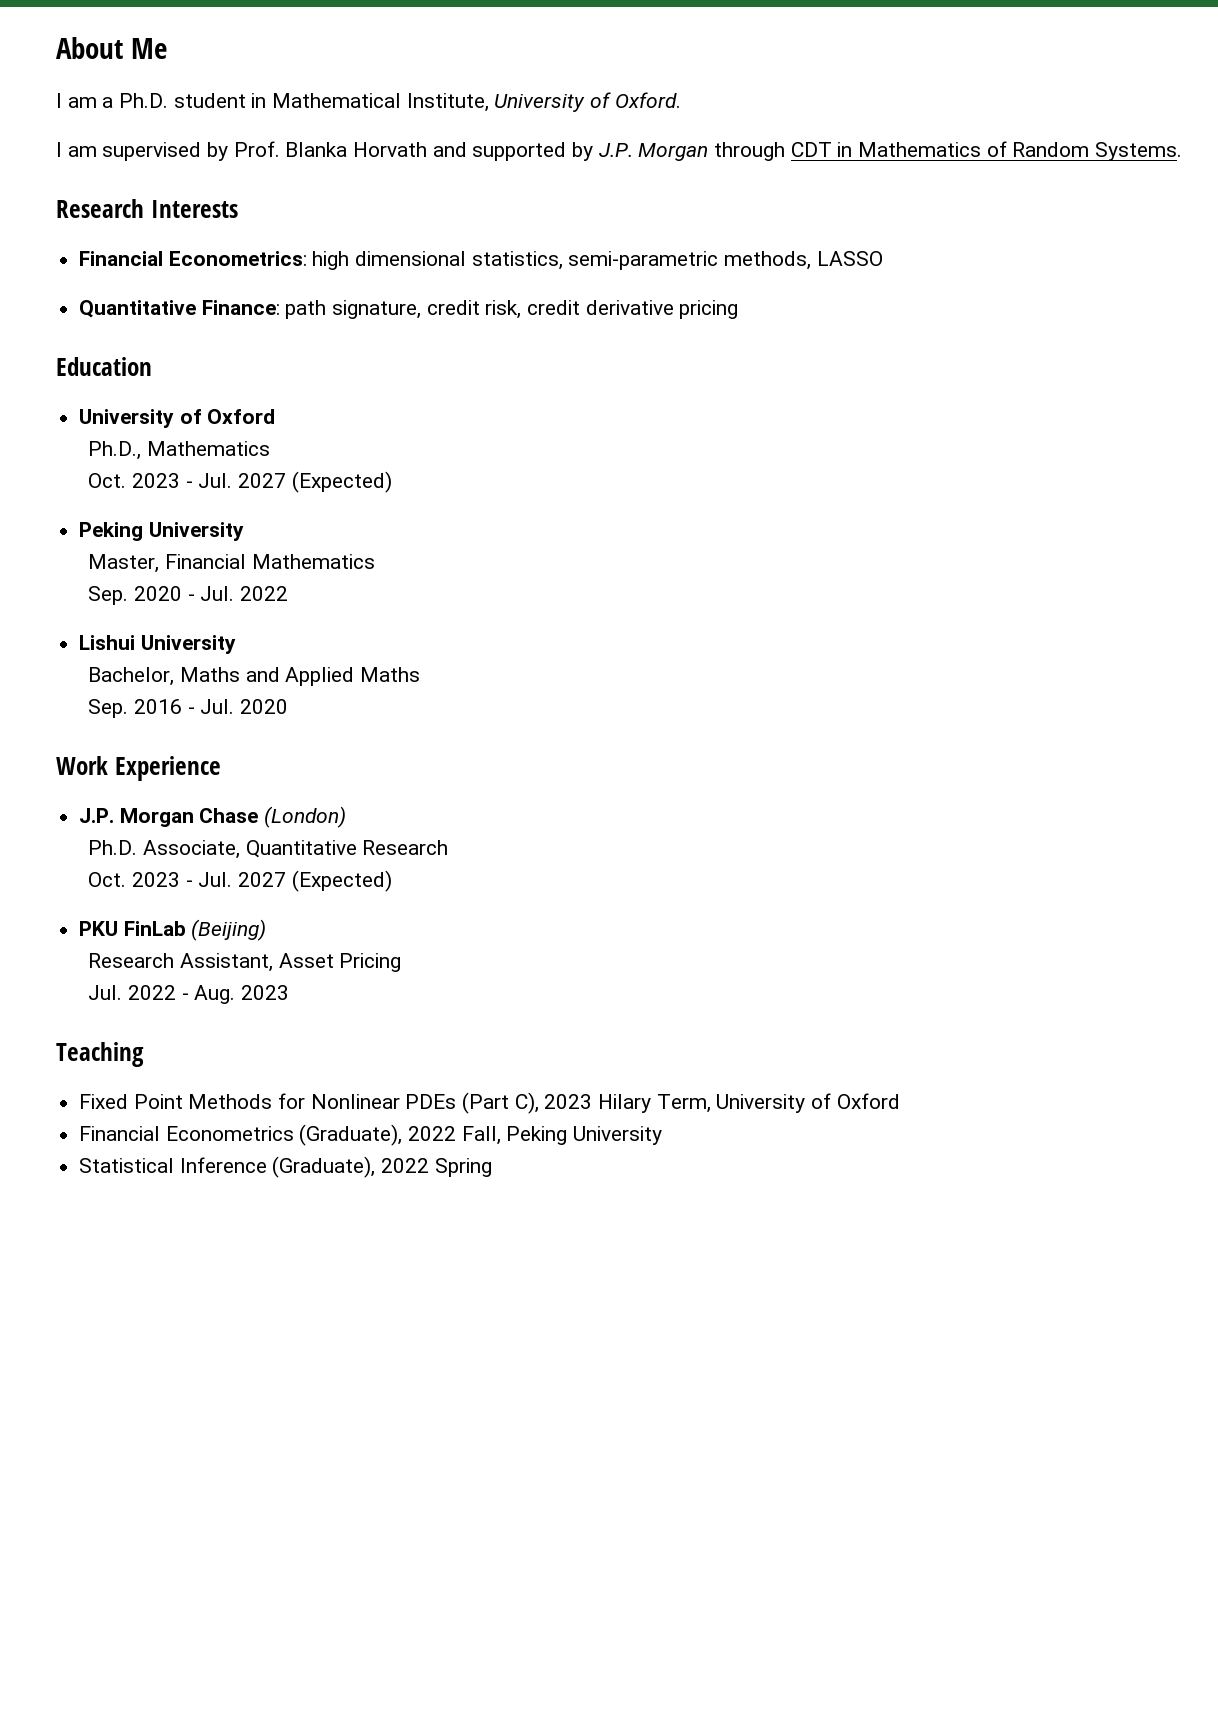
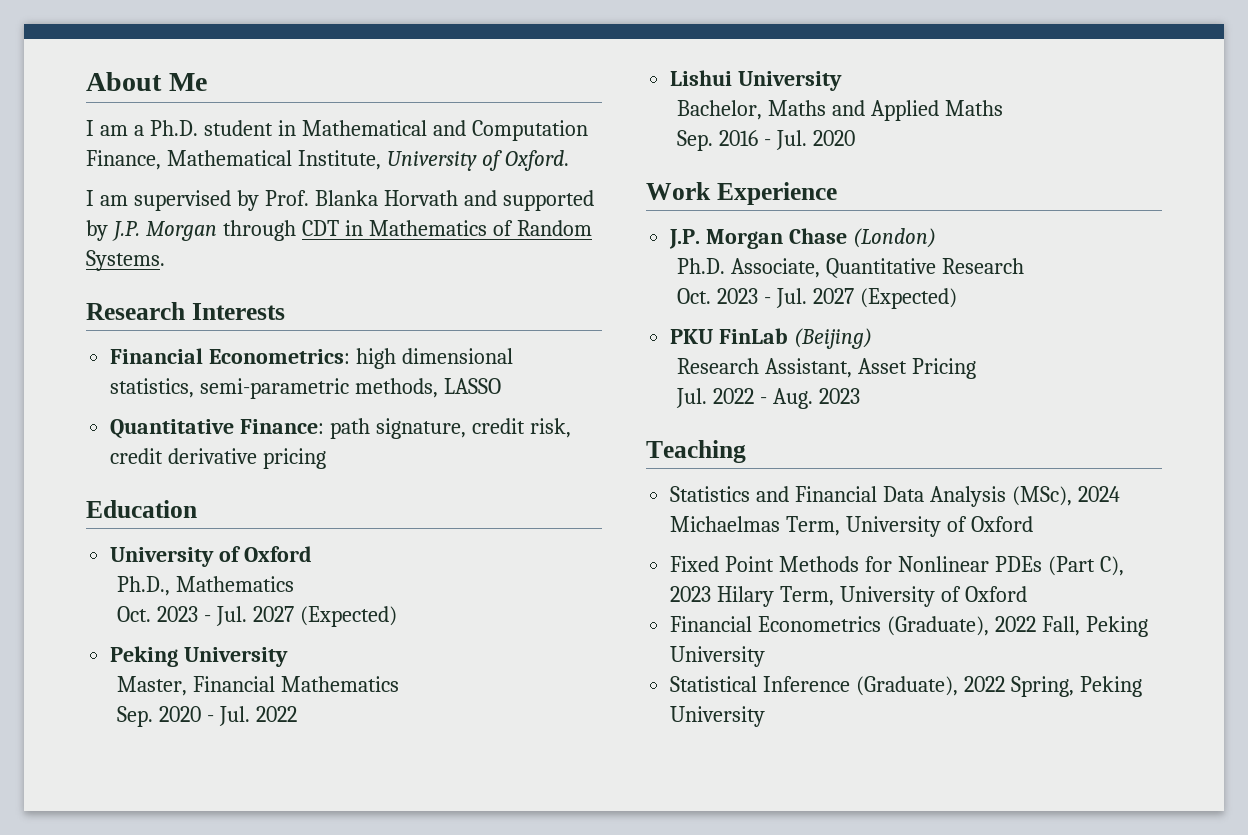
- I am a Ph.D. student in Mathematical Institute, University of Oxford.
+ I am a Ph.D. student in Mathematical and Computation Finance, Mathematical Institute, University of Oxford.
+ Statistics and Financial Data Analysis (MSc), 2024 Michaelmas Term, University of Oxford
- Statistical Inference (Graduate), 2022 Spring
+ Statistical Inference (Graduate), 2022 Spring, Peking University

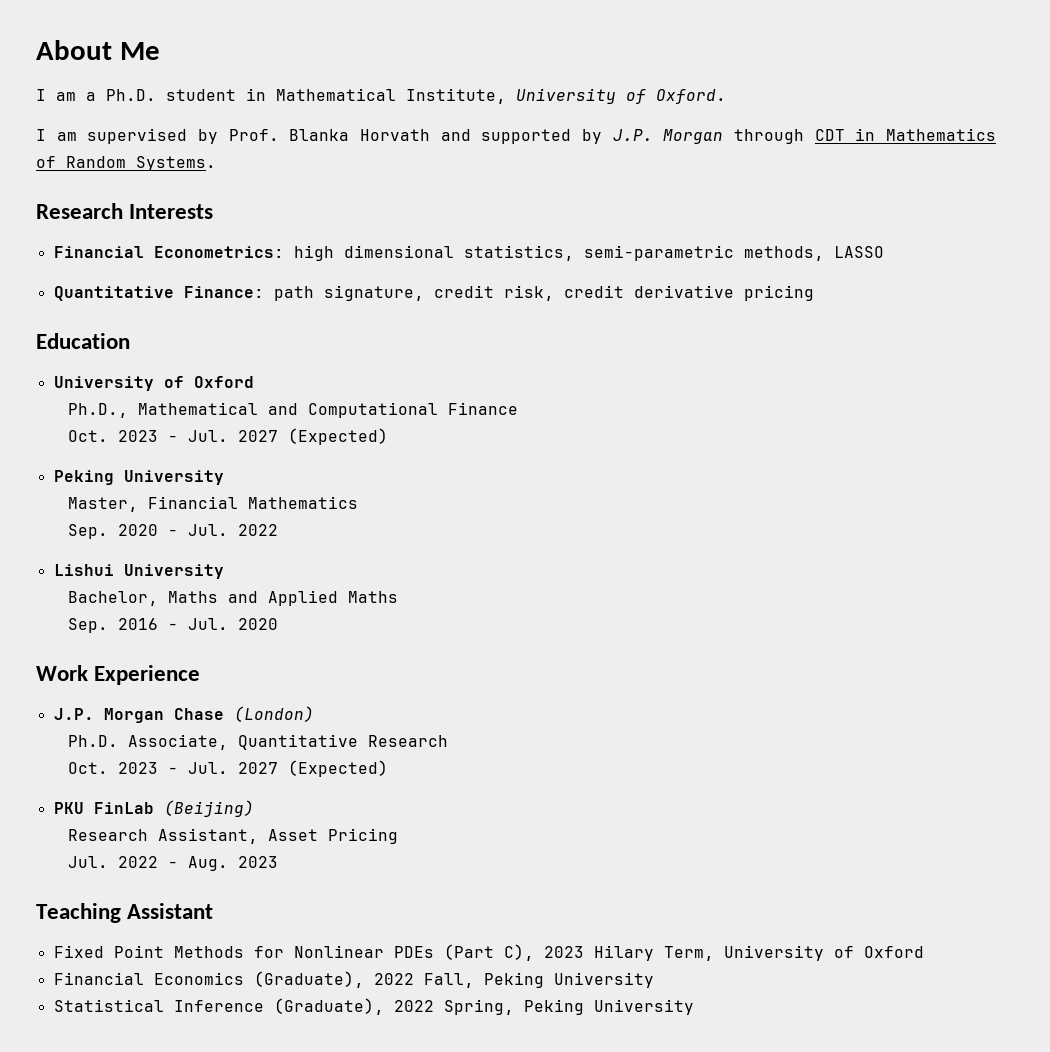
- I am a Ph.D. student in Mathematical and Computation Finance, Mathematical Institute, University of Oxford.
+ I am a Ph.D. student in Mathematical Institute, University of Oxford.
- Ph.D., Mathematics
+ Ph.D., Mathematical and Computational Finance
- Teaching
- Statistics and Financial Data Analysis (MSc), 2024 Michaelmas Term, University of Oxford
+ Teaching Assistant
- Financial Econometrics (Graduate), 2022 Fall, Peking University
+ Financial Economics (Graduate), 2022 Fall, Peking University

